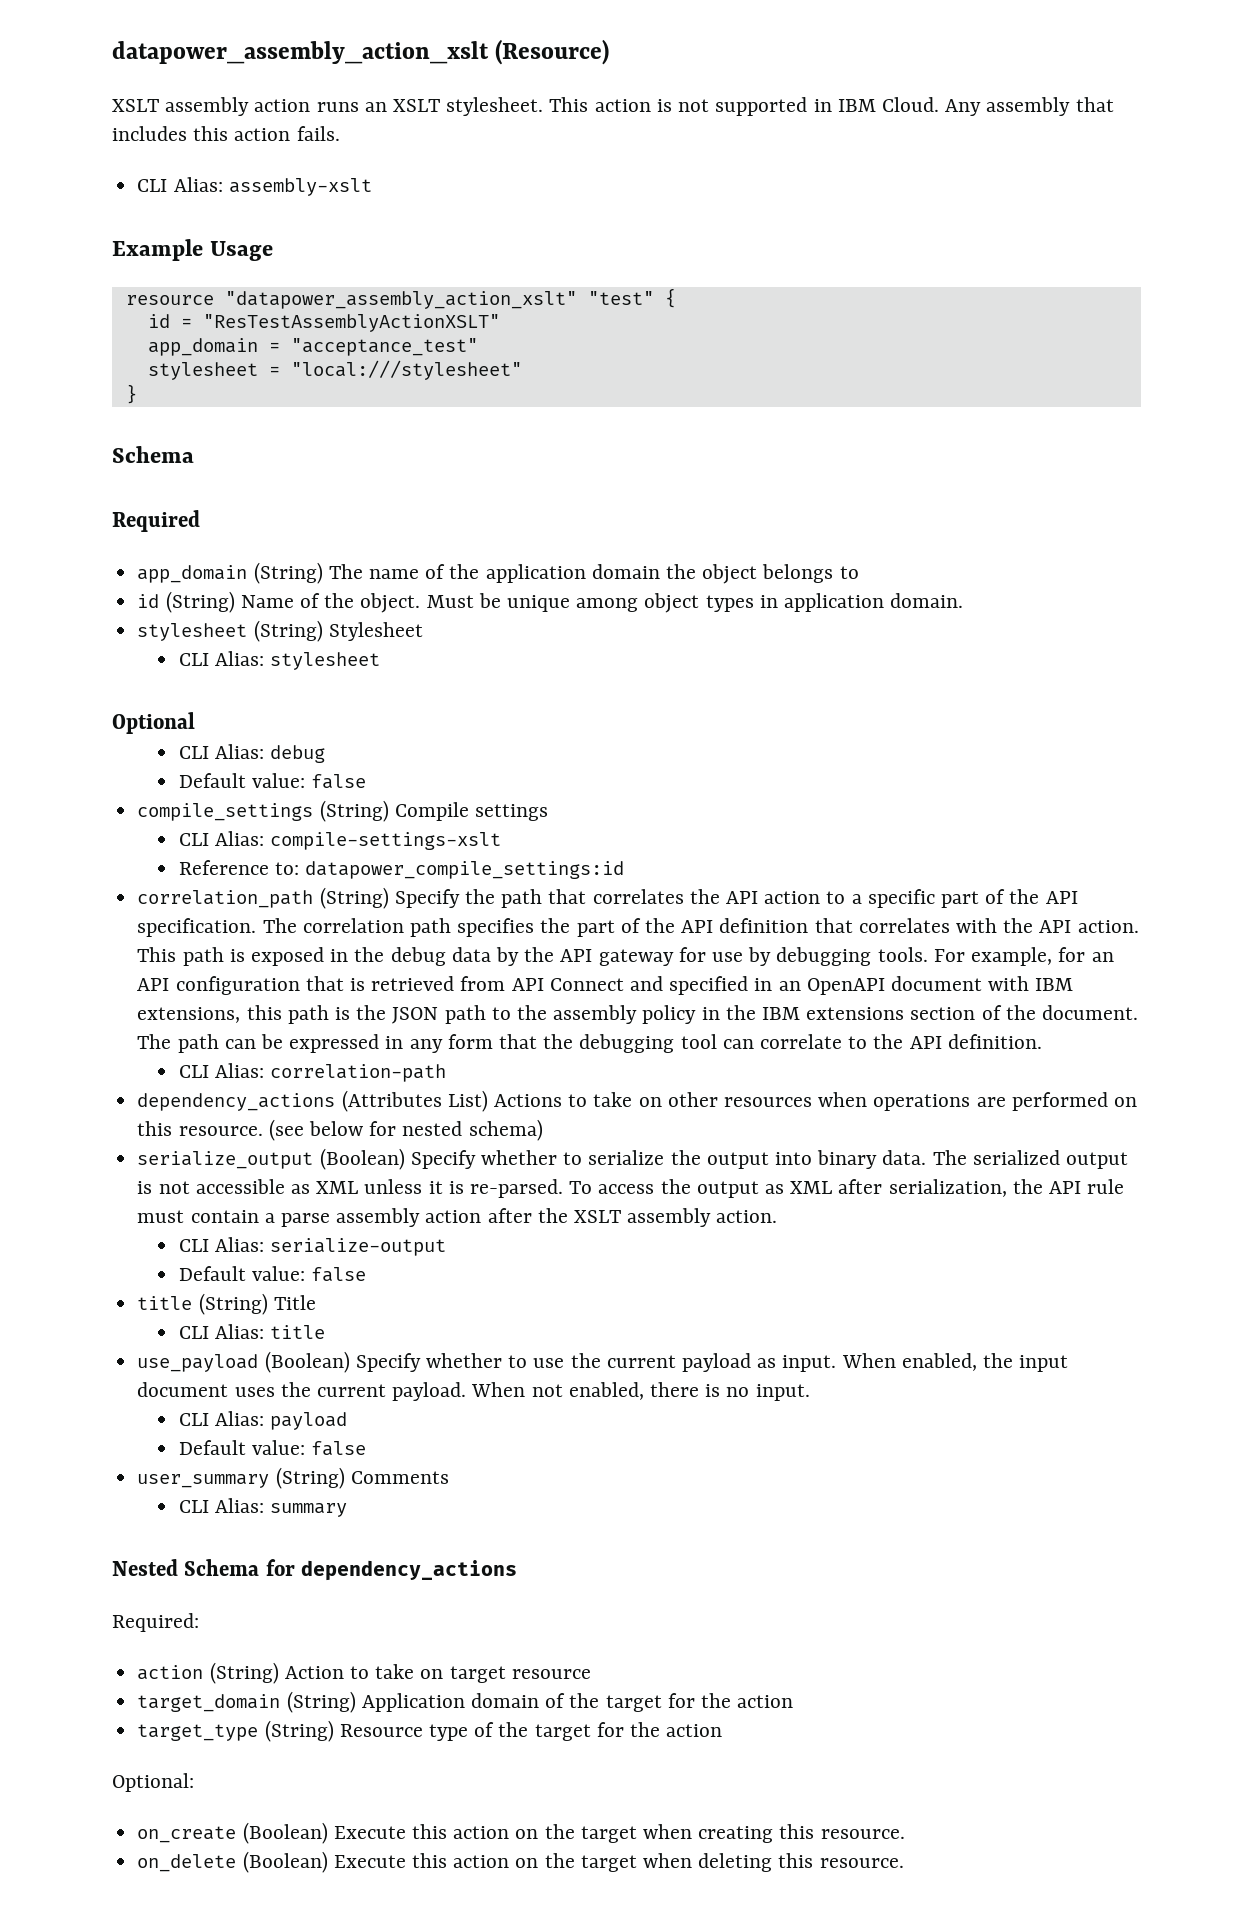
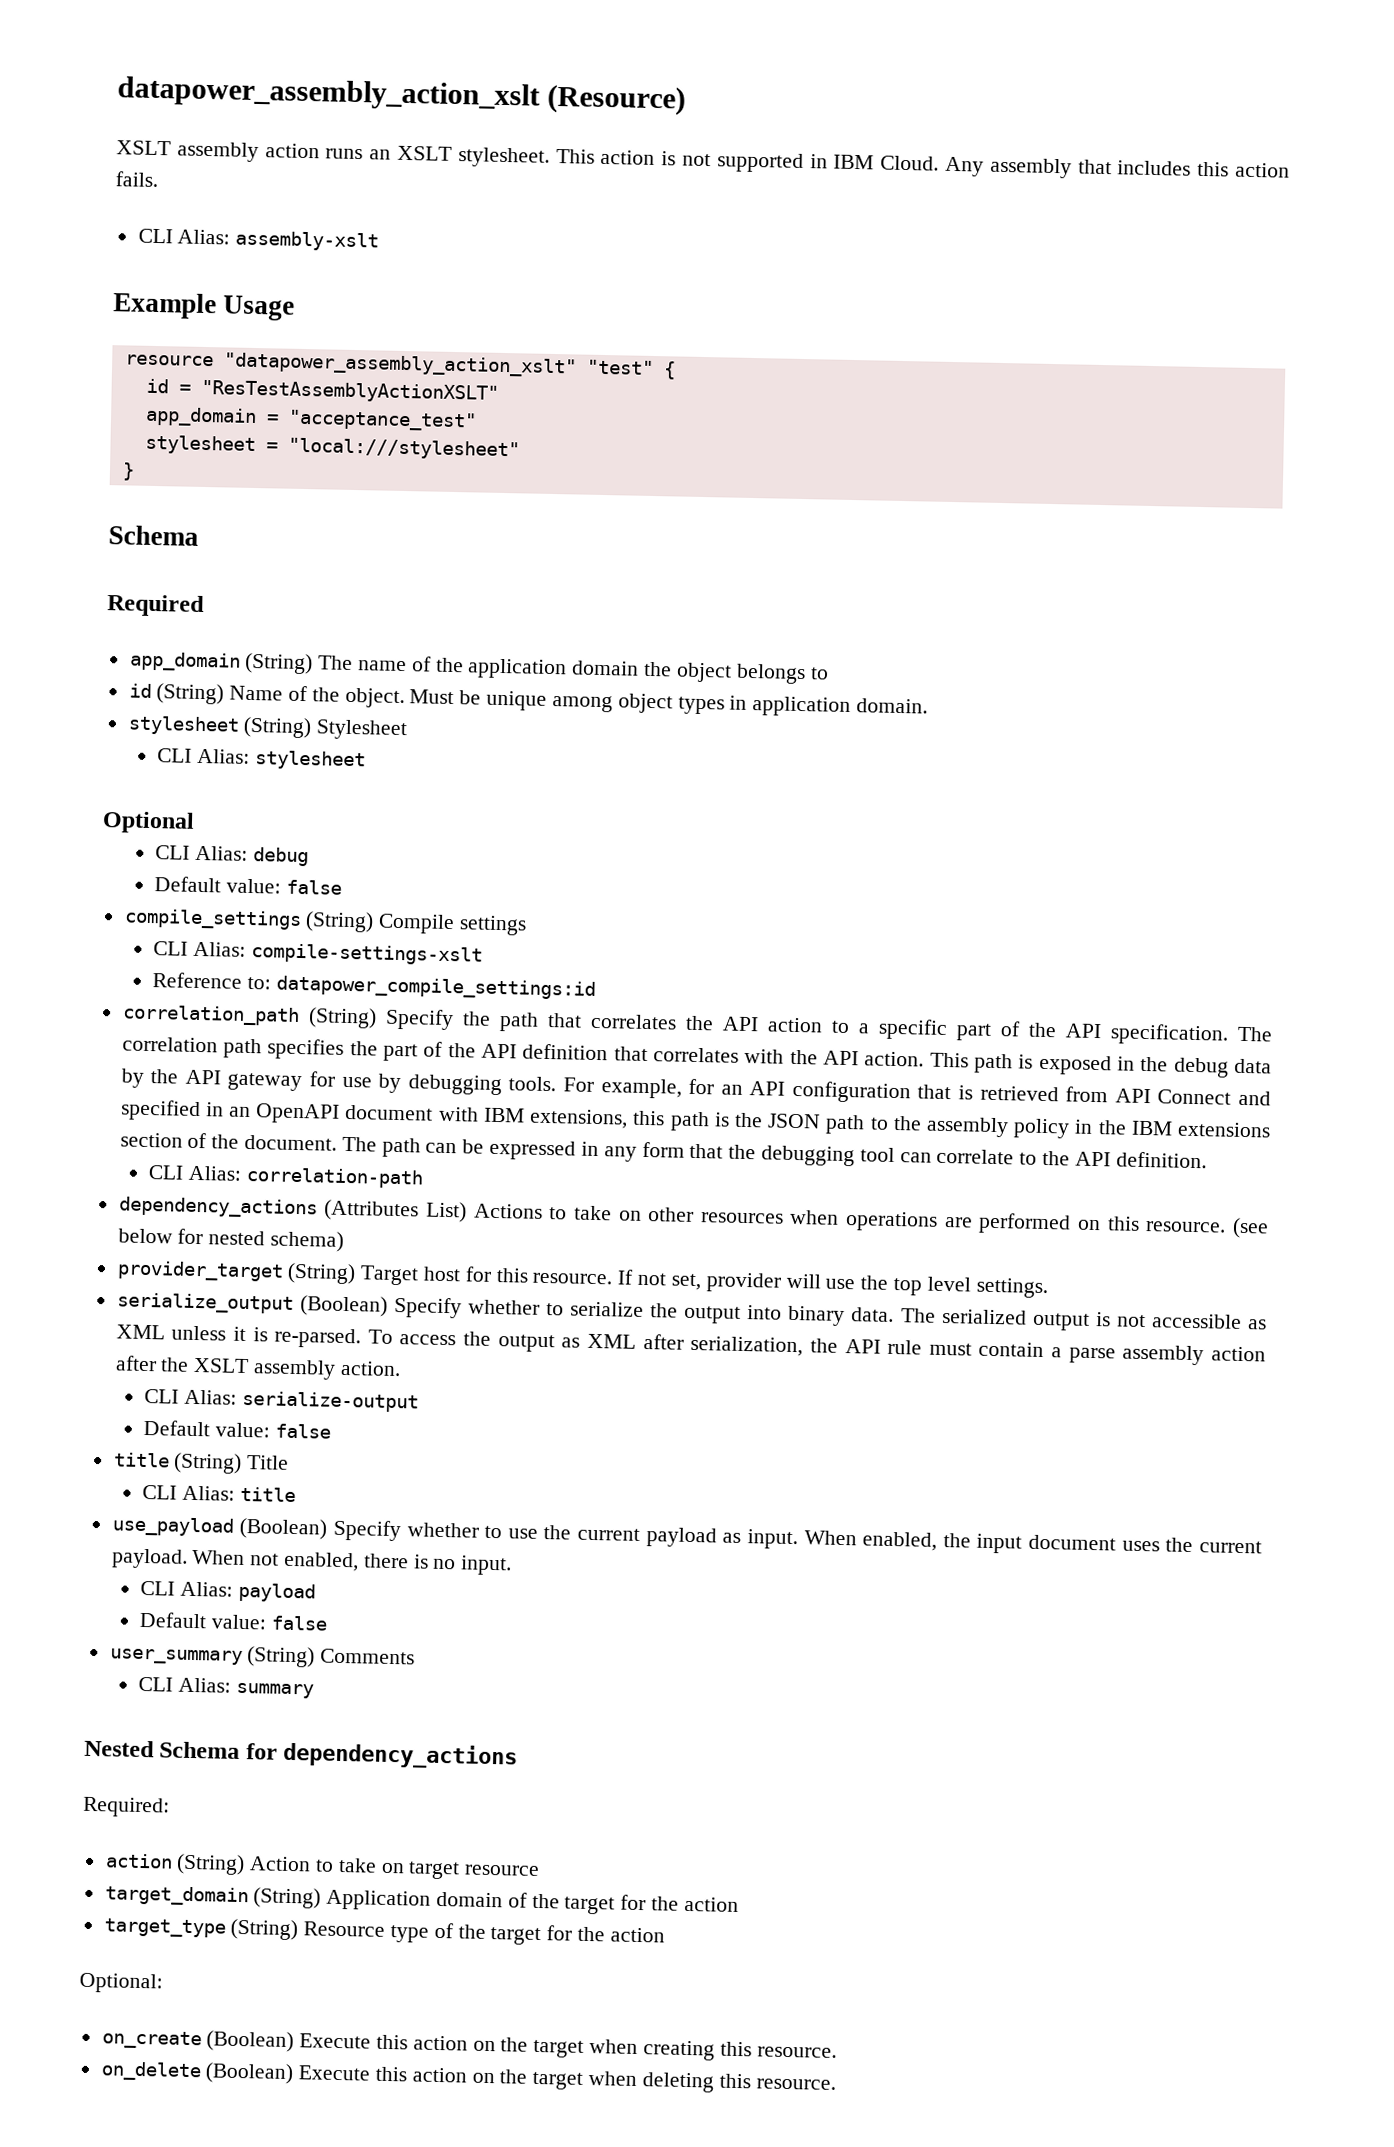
+ provider_target (String) Target host for this resource. If not set, provider will use the top level settings.

